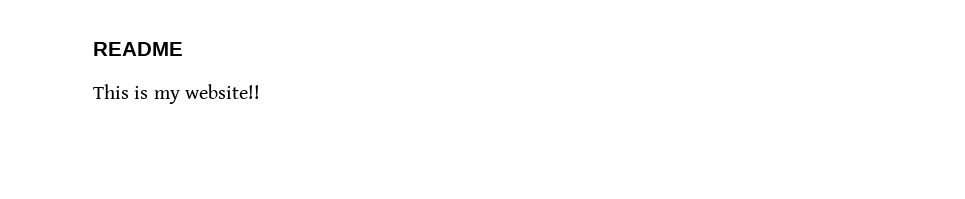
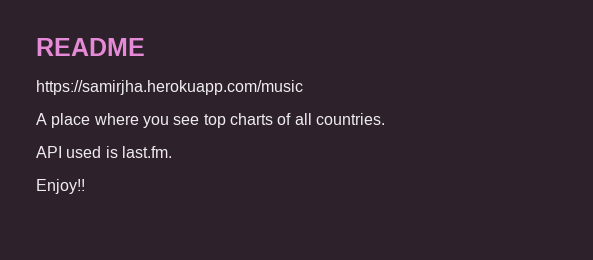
- This is my website!!
+ https://samirjha.herokuapp.com/music
+ A place where you see top charts of all countries.
+ API used is last.fm.
+ Enjoy!!

